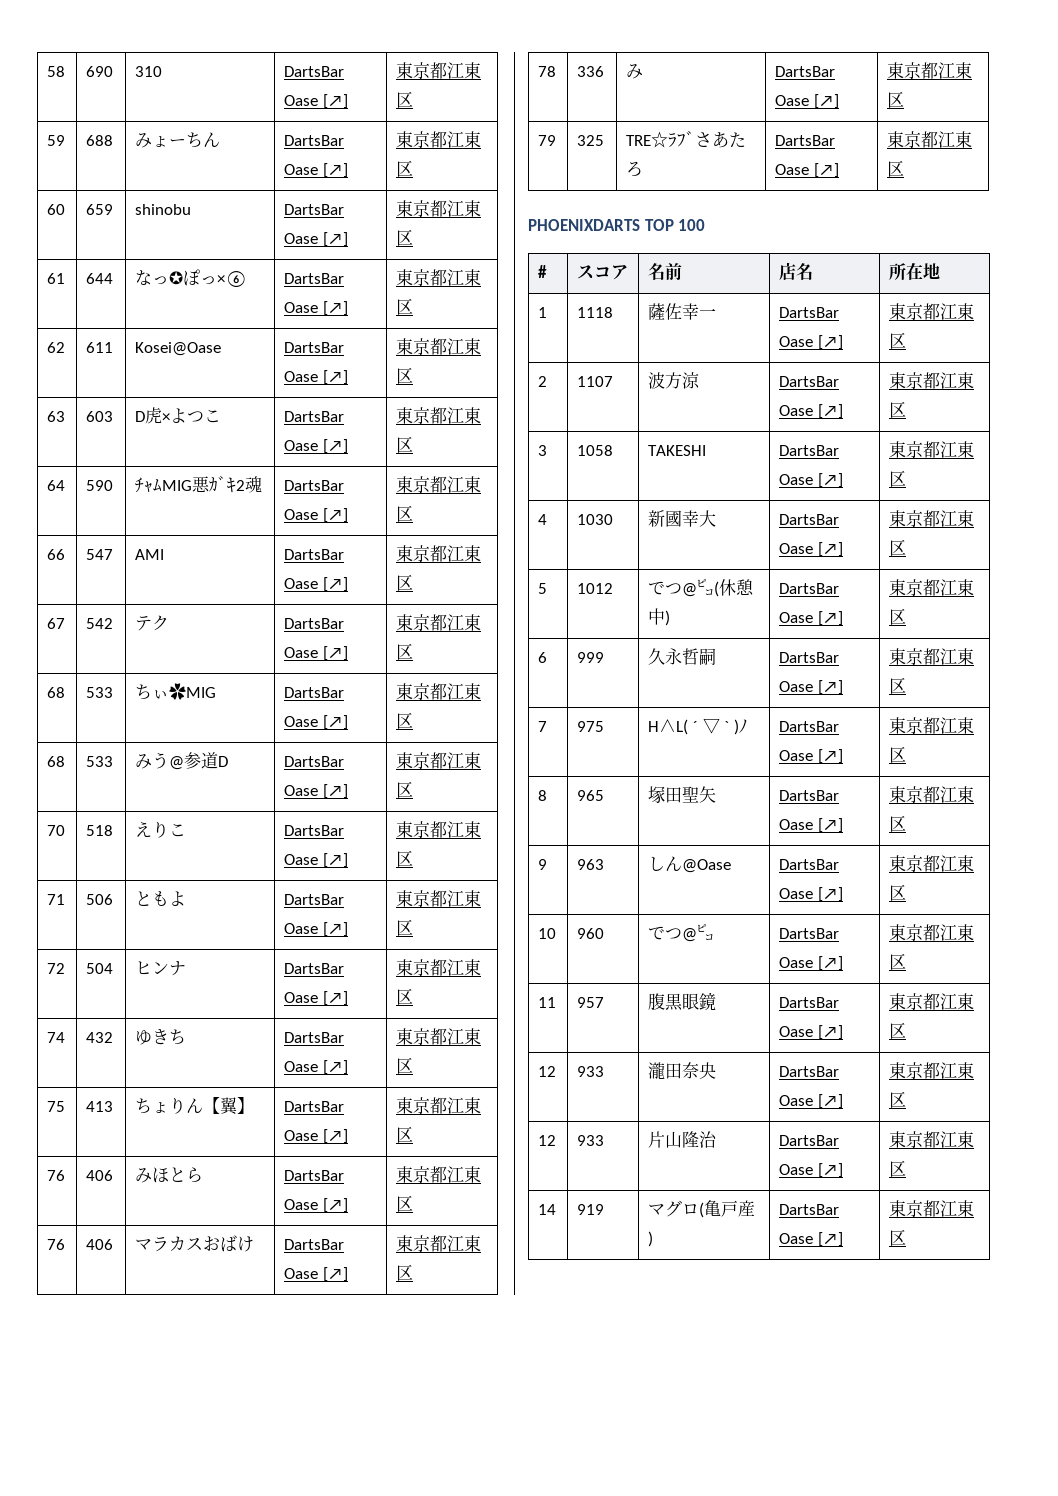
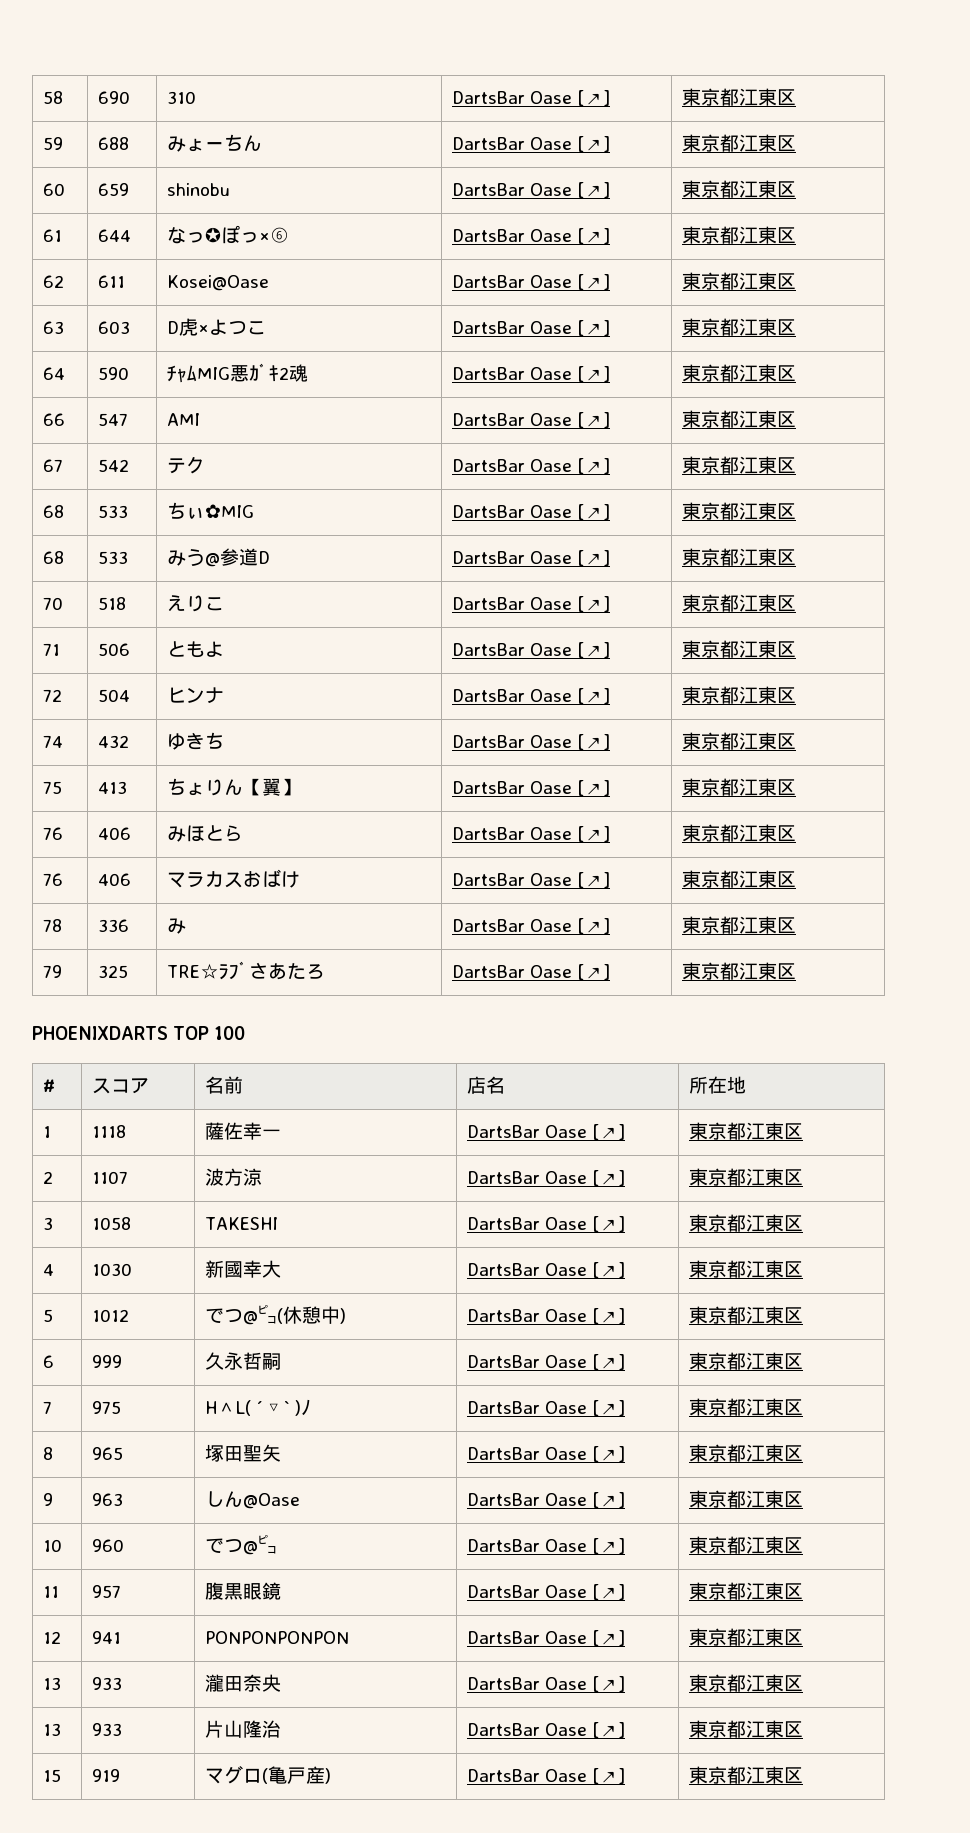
- 12 | 933 | 瀧田奈央 | DartsBar Oase [↗] | 東京都江東区
+ 12 | 941 | PONPONPONPON | DartsBar Oase [↗] | 東京都江東区
+ 13 | 933 | 瀧田奈央 | DartsBar Oase [↗] | 東京都江東区
- 12 | 933 | 片山隆治 | DartsBar Oase [↗] | 東京都江東区
+ 13 | 933 | 片山隆治 | DartsBar Oase [↗] | 東京都江東区
- 14 | 919 | マグロ(亀戸産) | DartsBar Oase [↗] | 東京都江東区
+ 15 | 919 | マグロ(亀戸産) | DartsBar Oase [↗] | 東京都江東区

